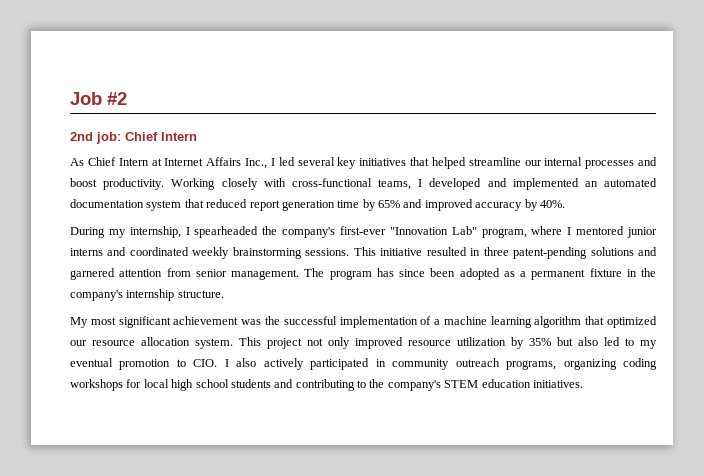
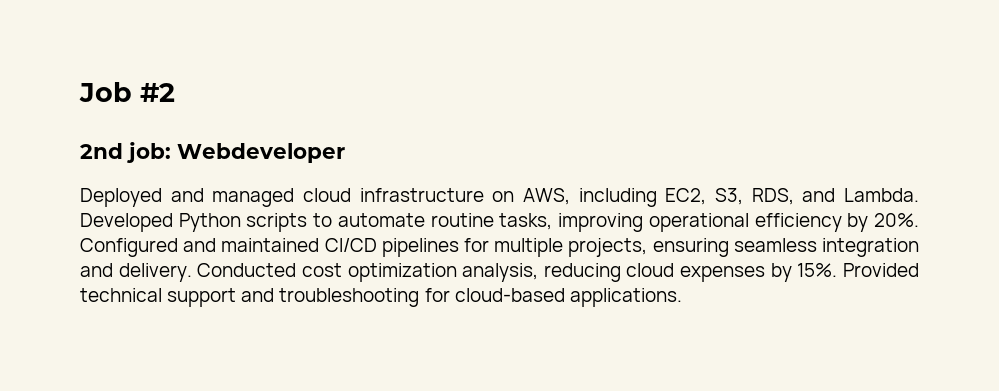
- 2nd job: Chief Intern
- As Chief Intern at Internet Affairs Inc., I led several key initiatives that helped streamline our internal processes and boost productivity. Working closely with cross-functional teams, I developed and implemented an automated documentation system that reduced report generation time by 65% and improved accuracy by 40%.
- During my internship, I spearheaded the company's first-ever "Innovation Lab" program, where I mentored junior interns and coordinated weekly brainstorming sessions. This initiative resulted in three patent-pending solutions and garnered attention from senior management. The program has since been adopted as a permanent fixture in the company's internship structure.
- My most significant achievement was the successful implementation of a machine learning algorithm that optimized our resource allocation system. This project not only improved resource utilization by 35% but also led to my eventual promotion to CIO. I also actively participated in community outreach programs, organizing coding workshops for local high school students and contributing to the company's STEM education initiatives.
+ 2nd job: Webdeveloper
+ Deployed and managed cloud infrastructure on AWS, including EC2, S3, RDS, and Lambda. Developed Python scripts to automate routine tasks, improving operational efficiency by 20%. Configured and maintained CI/CD pipelines for multiple projects, ensuring seamless integration and delivery. Conducted cost optimization analysis, reducing cloud expenses by 15%. Provided technical support and troubleshooting for cloud-based applications.

